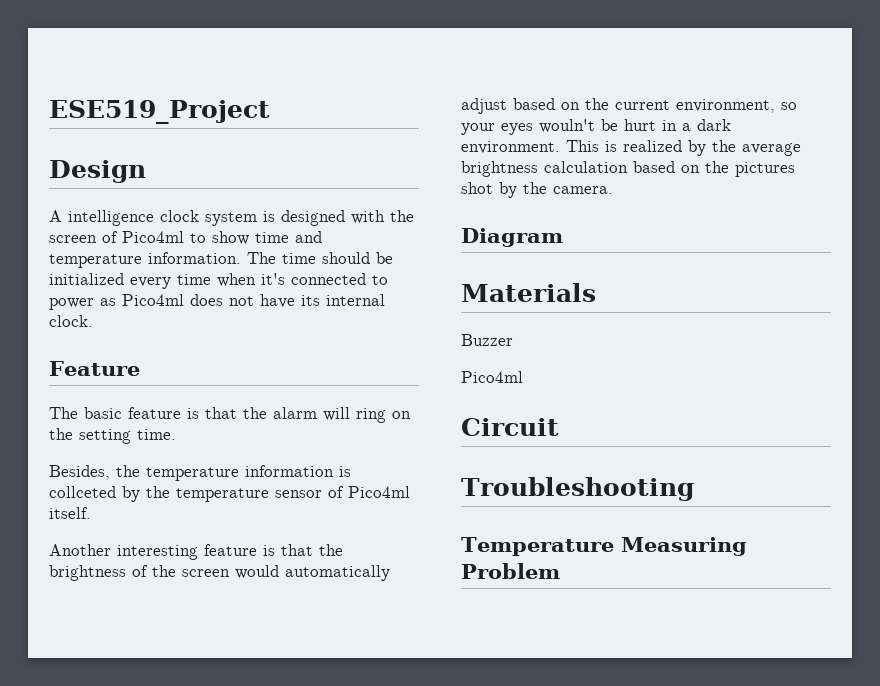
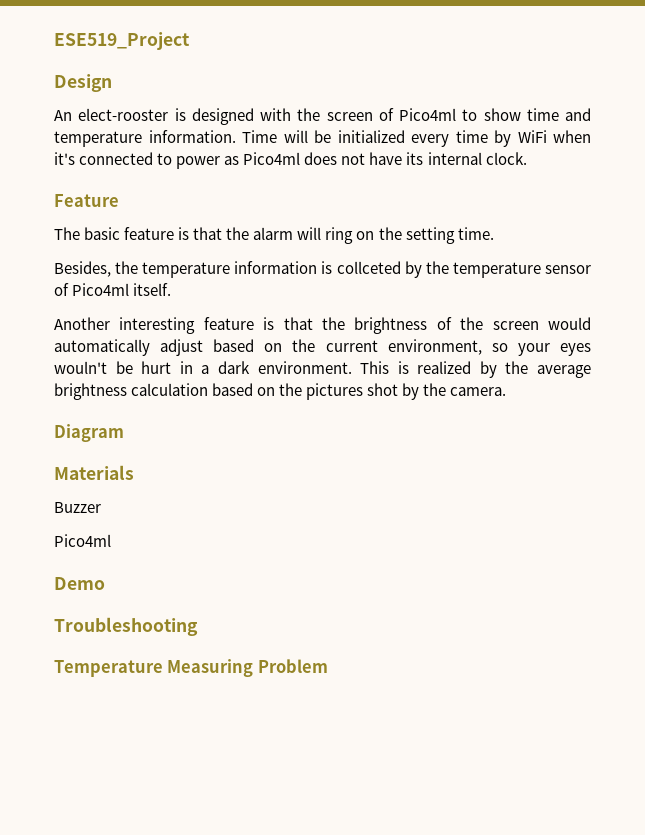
- A intelligence clock system is designed with the screen of Pico4ml to show time and temperature information.
+ An elect-rooster is designed with the screen of Pico4ml to show time and temperature information.
- The time should be initialized every time when it's connected to power as Pico4ml does not have its internal clock.
+ Time will be initialized every time by WiFi when it's connected to power as Pico4ml does not have its internal clock.
- Circuit
+ Demo

